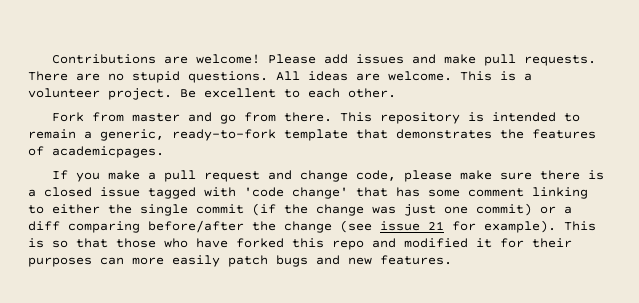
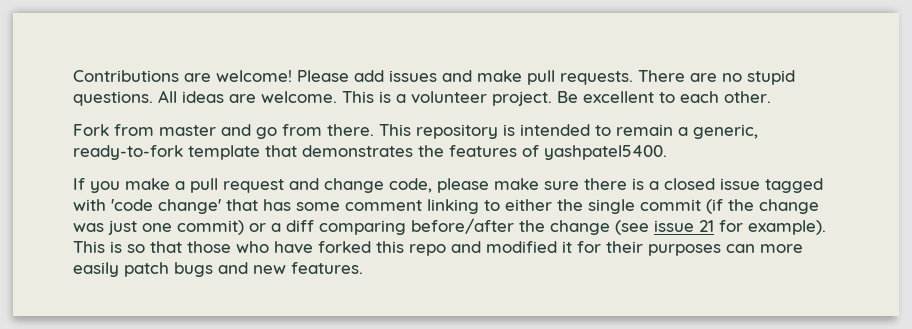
- This repository is intended to remain a generic, ready-to-fork template that demonstrates the features of academicpages.
+ This repository is intended to remain a generic, ready-to-fork template that demonstrates the features of yashpatel5400.

